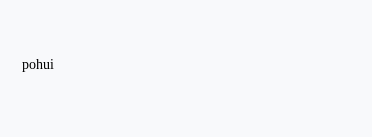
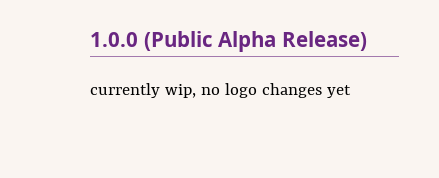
- pohui
+ 1.0.0 (Public Alpha Release)
+ currently wip, no logo changes yet

